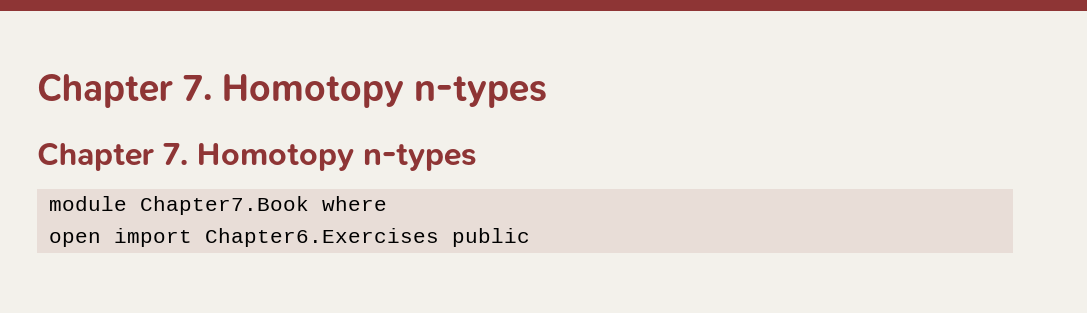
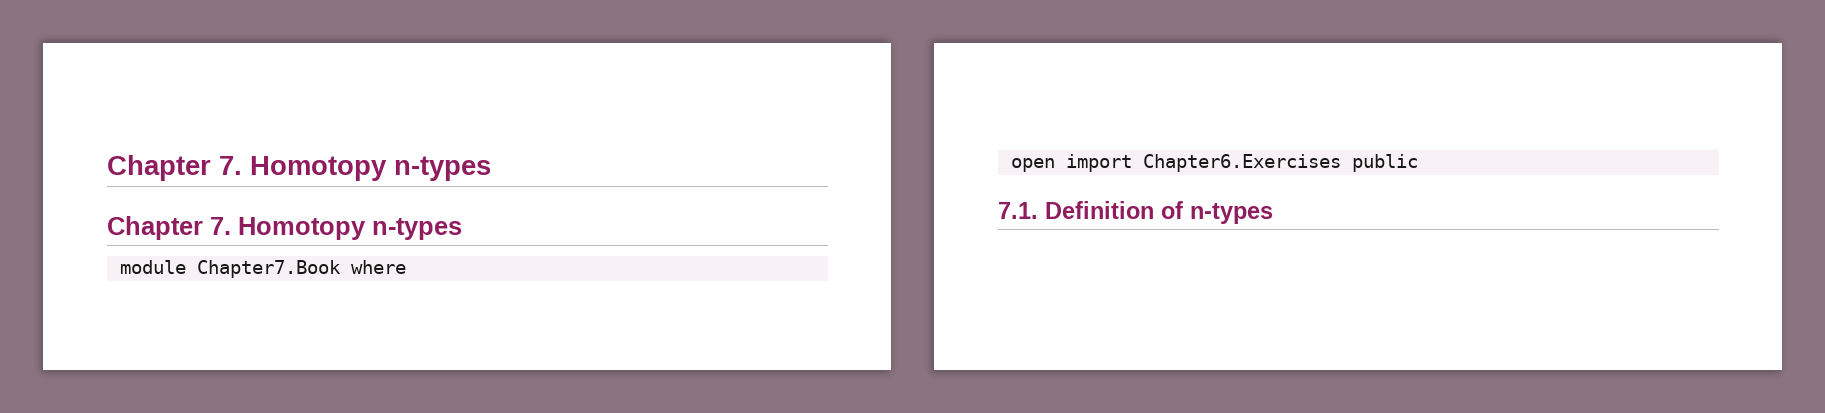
+ 7.1. Definition of n-types

